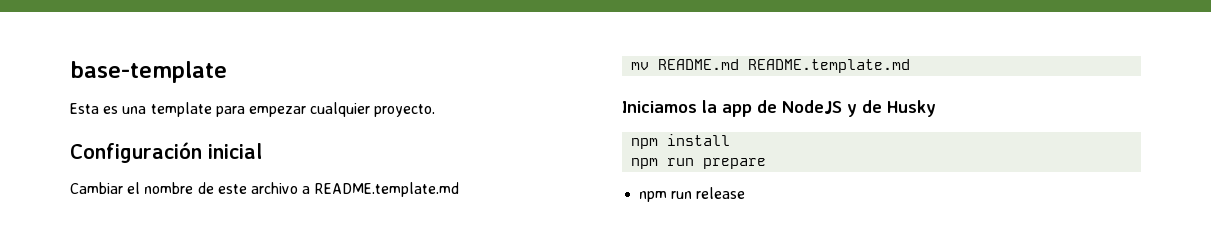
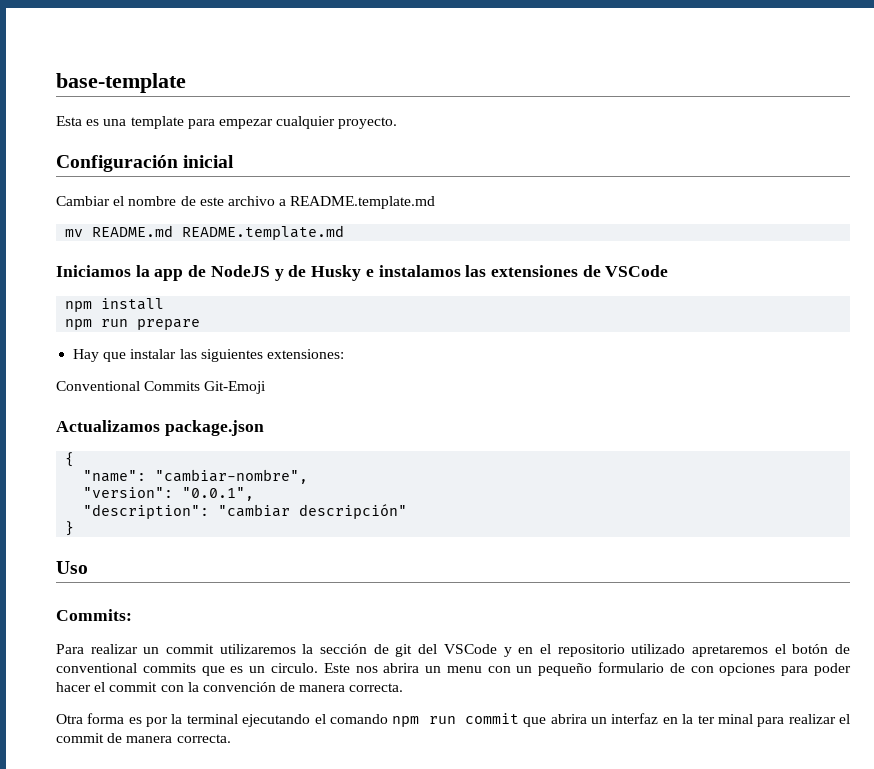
- Iniciamos la app de NodeJS y de Husky
+ Iniciamos la app de NodeJS y de Husky e instalamos las extensiones de VSCode
- npm run release
+ Hay que instalar las siguientes extensiones:
+ Conventional Commits Git-Emoji
+ Actualizamos package.json
+ {
+ "name": "cambiar-nombre",
+ "version": "0.0.1",
+ "description": "cambiar descripción"
+ }
+ Uso
+ Commits:
+ Para realizar un commit utilizaremos la sección de git del VSCode y en el repositorio utilizado apretaremos el botón de conventional commits que es un circulo. Este nos abrira un menu con un pequeño formulario de con opciones para poder hacer el commit con la convención de manera correcta.
+ Otra forma es por la terminal ejecutando el comando npm run commit que abrira un interfaz en la ter minal para realizar el commit de manera correcta.

